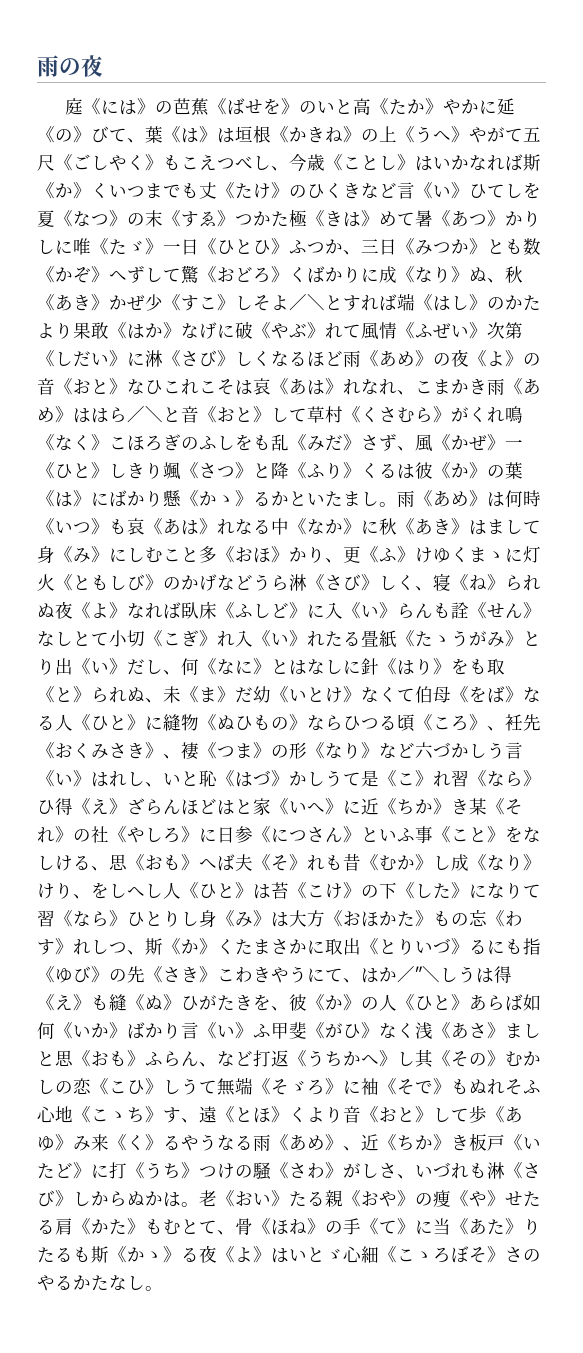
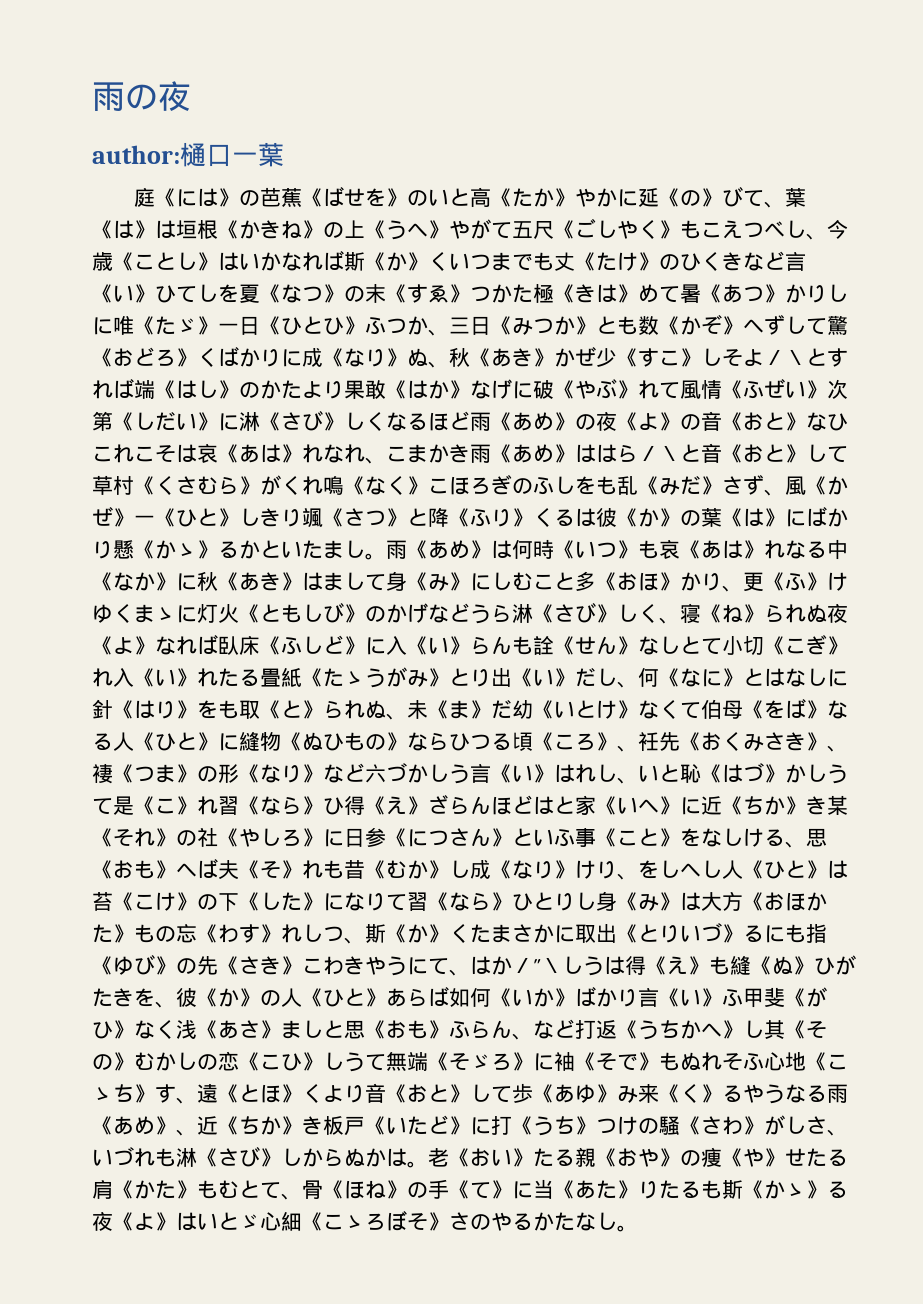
+ author:樋口一葉

